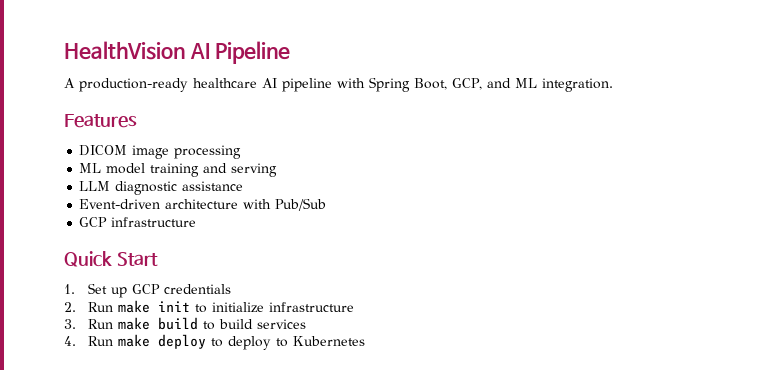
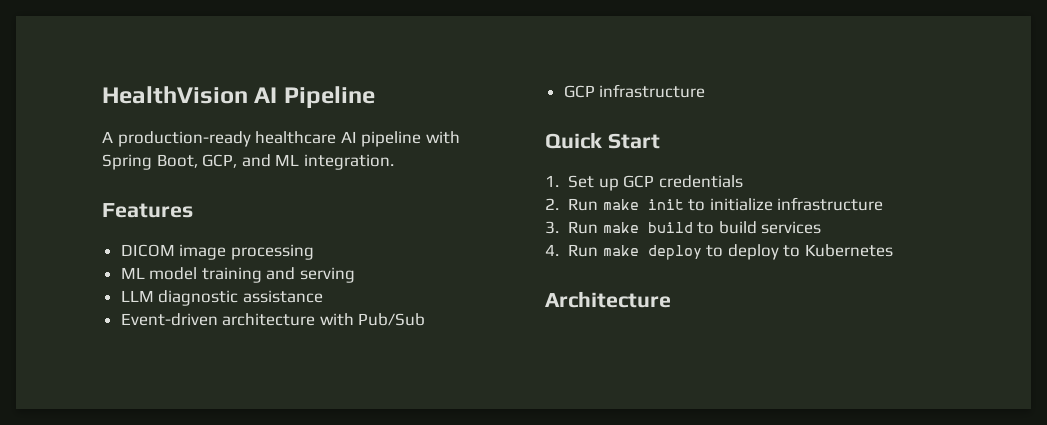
+ Architecture

